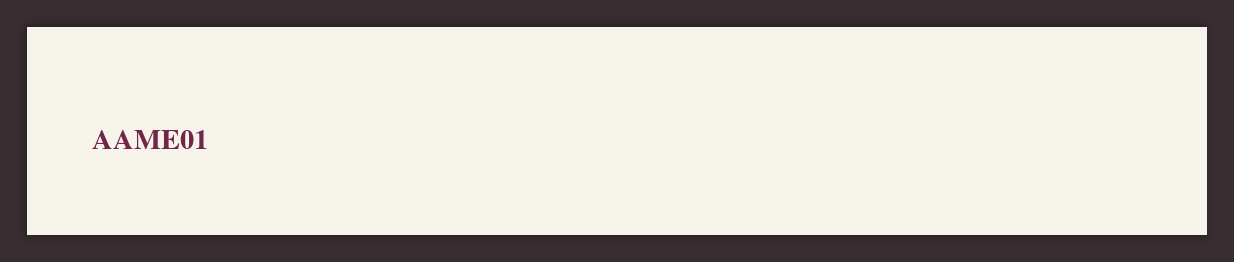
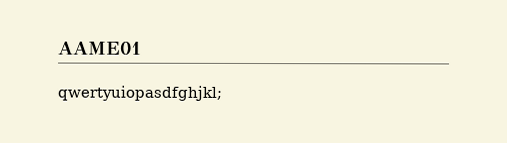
+ qwertyuiopasdfghjkl;

